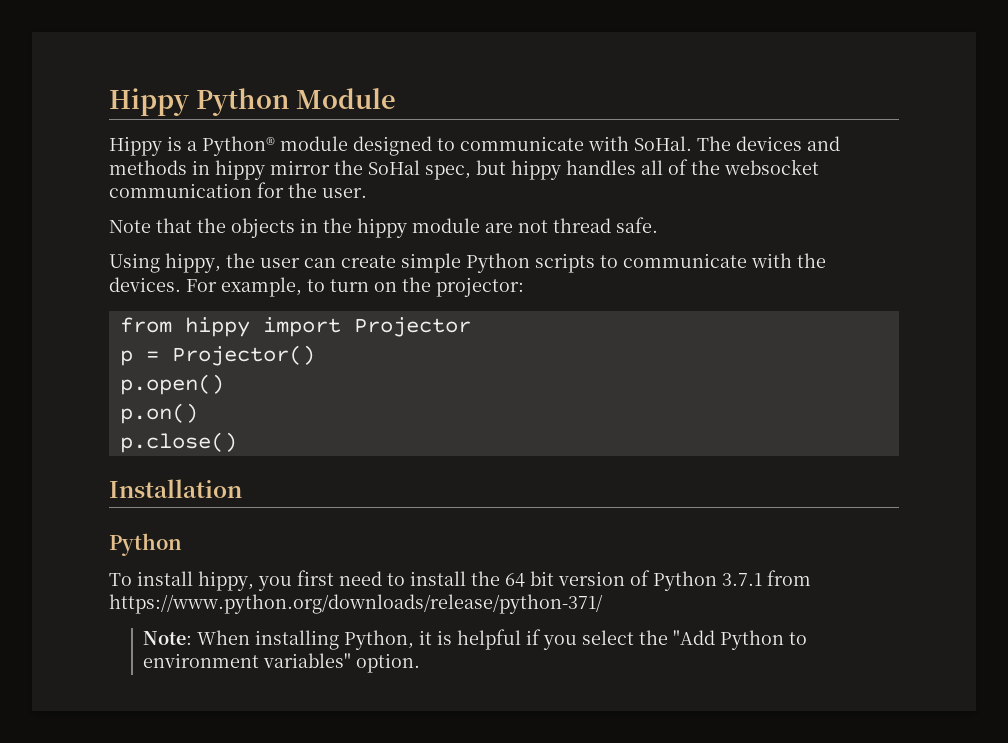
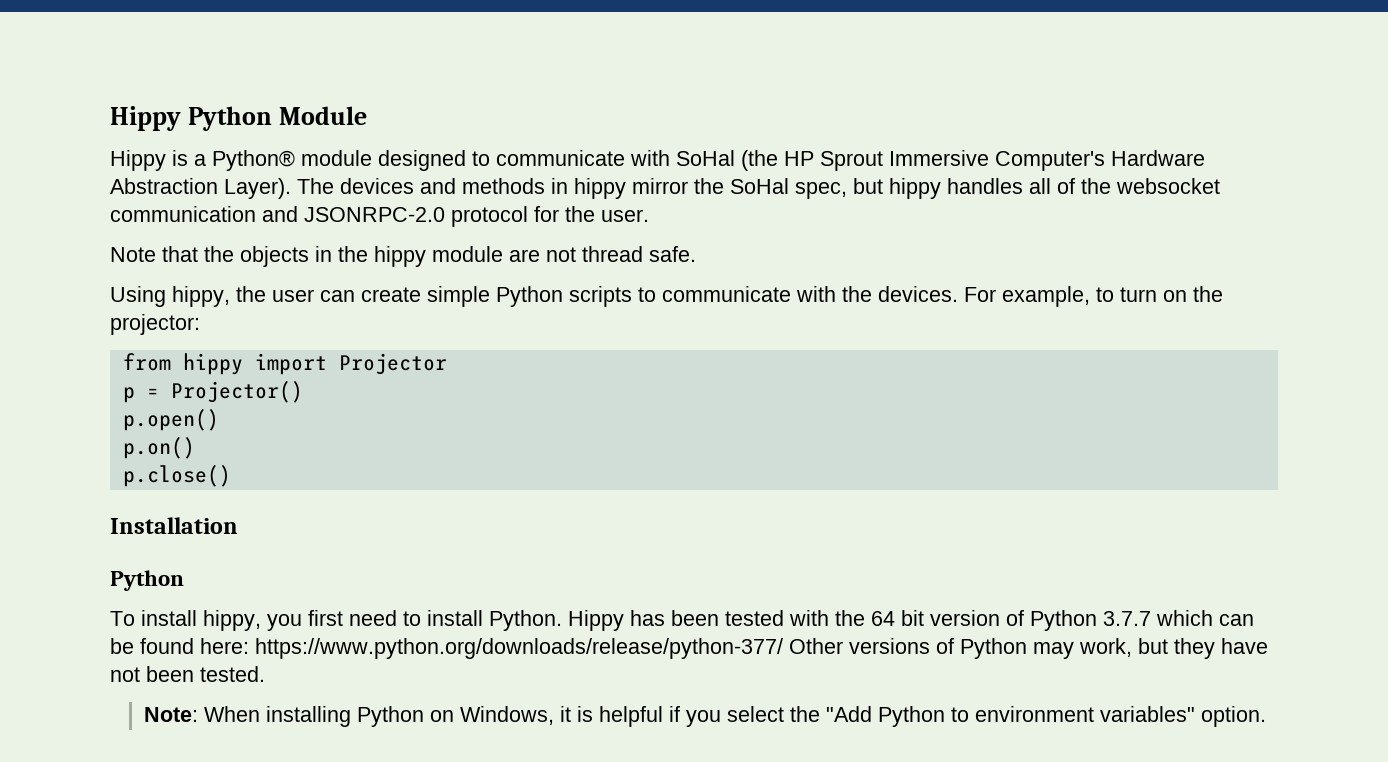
- Hippy is a Python® module designed to communicate with SoHal.
+ Hippy is a Python® module designed to communicate with SoHal (the HP Sprout Immersive Computer's Hardware Abstraction Layer).
- The devices and methods in hippy mirror the SoHal spec, but hippy handles all of the websocket communication for the user.
+ The devices and methods in hippy mirror the SoHal spec, but hippy handles all of the websocket communication and JSONRPC-2.0 protocol for the user.
- To install hippy, you first need to install the 64 bit version of Python 3.7.1 from https://www.python.org/downloads/release/python-371/
+ To install hippy, you first need to install Python. Hippy has been tested with the 64 bit version of Python 3.7.7 which can be found here: https://www.python.org/downloads/release/python-377/ Other versions of Python may work, but they have not been tested.
- Note: When installing Python, it is helpful if you select the "Add Python to environment variables" option.
+ Note: When installing Python on Windows, it is helpful if you select the "Add Python to environment variables" option.

